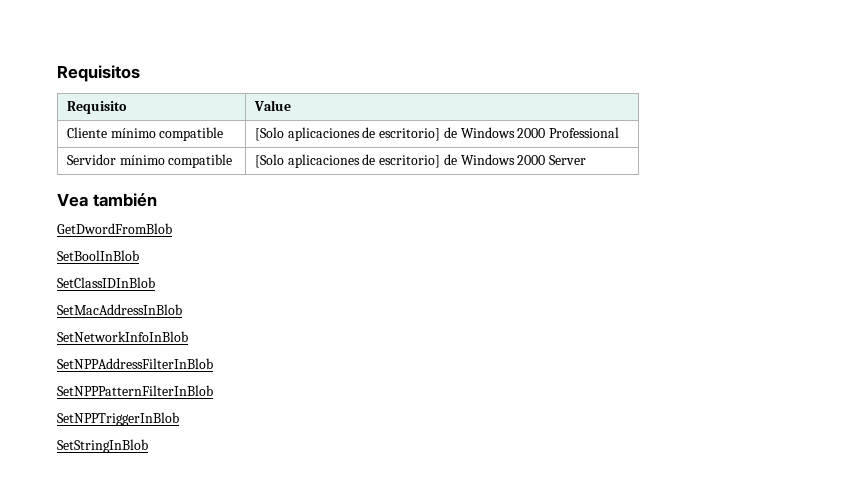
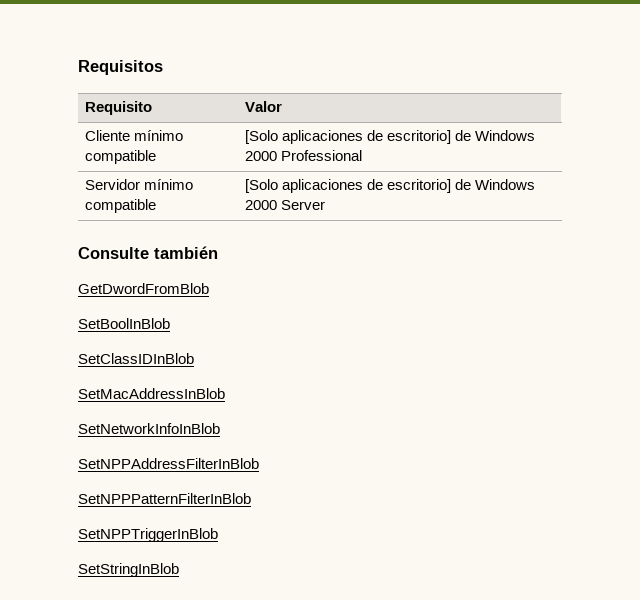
- Requisito | Value
+ Requisito | Valor
- Vea también
+ Consulte también

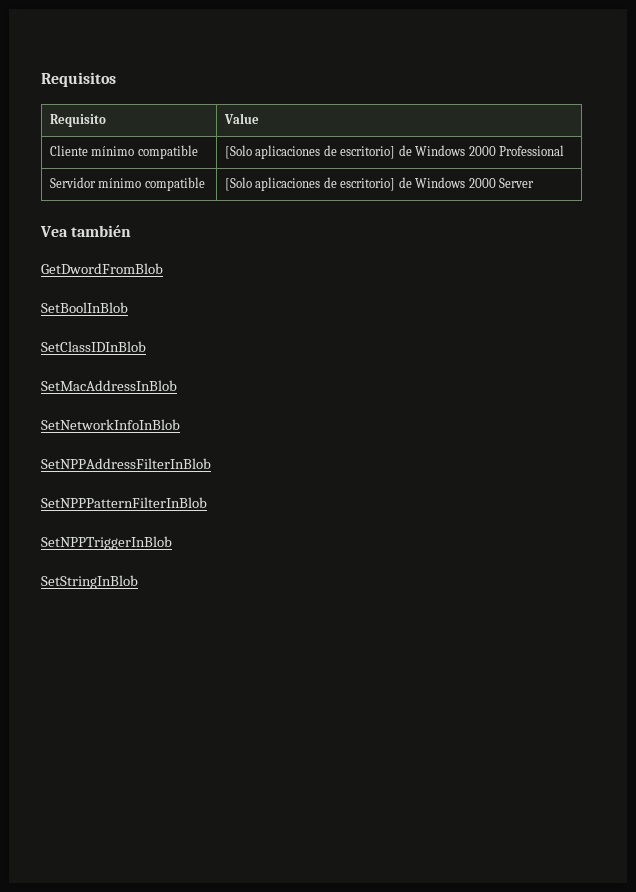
- Requisito | Valor
+ Requisito | Value
- Consulte también
+ Vea también

